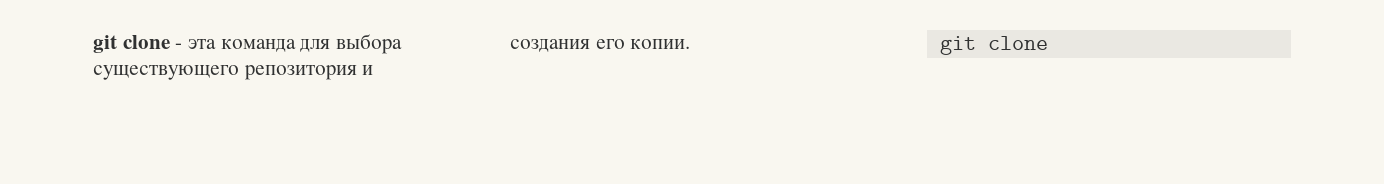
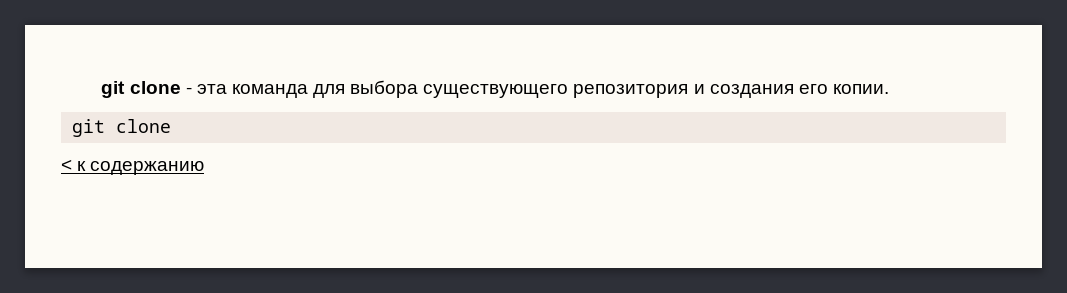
+ < к содержанию

